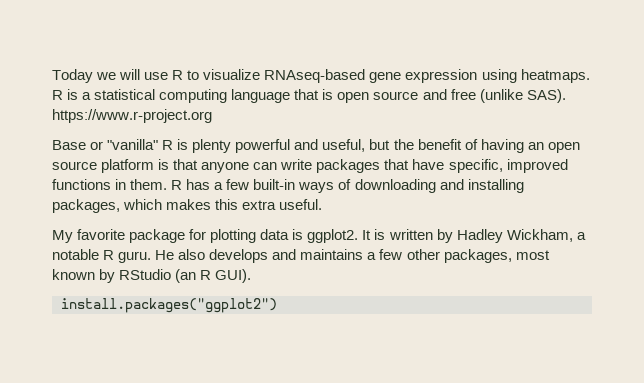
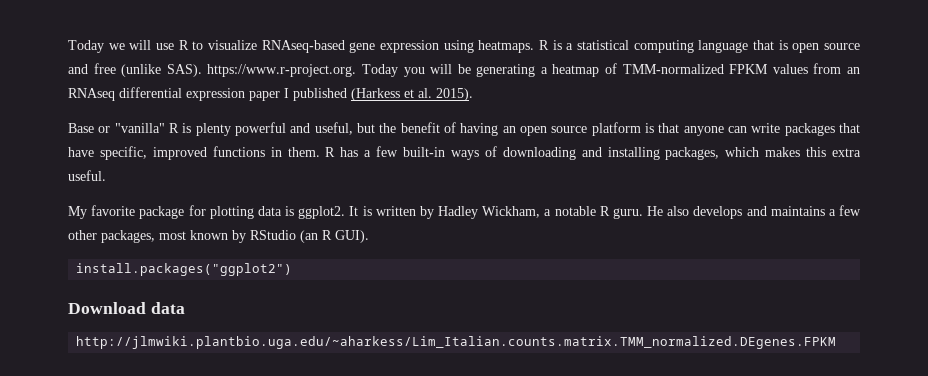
- R is a statistical computing language that is open source and free (unlike SAS). https://www.r-project.org
+ R is a statistical computing language that is open source and free (unlike SAS). https://www.r-project.org. Today you will be generating a heatmap of TMM-normalized FPKM values from an RNAseq differential expression paper I published (Harkess et al. 2015).
+ Download data
+ http://jlmwiki.plantbio.uga.edu/~aharkess/Lim_Italian.counts.matrix.TMM_normalized.DEgenes.FPKM

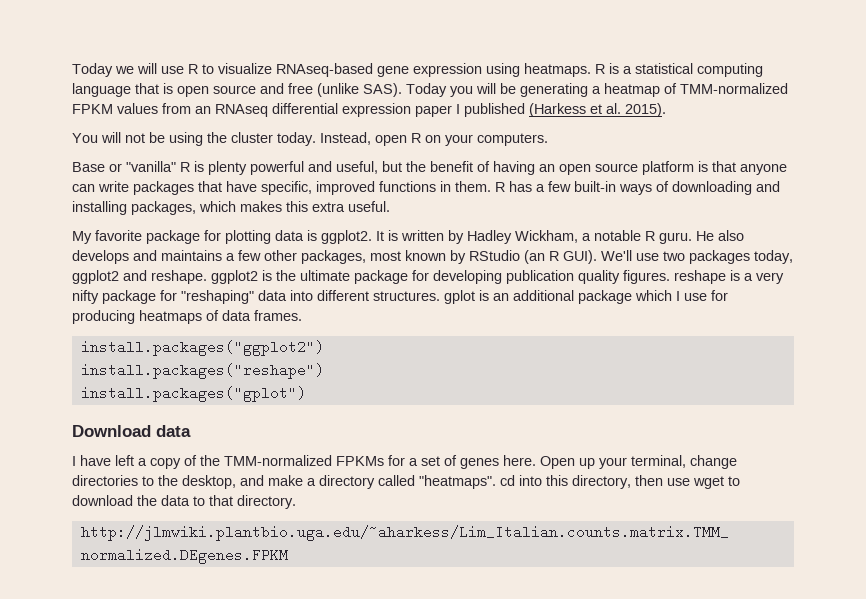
- R is a statistical computing language that is open source and free (unlike SAS). https://www.r-project.org. Today you will be generating a heatmap of TMM-normalized FPKM values from an RNAseq differential expression paper I published (Harkess et al. 2015).
+ R is a statistical computing language that is open source and free (unlike SAS). Today you will be generating a heatmap of TMM-normalized FPKM values from an RNAseq differential expression paper I published (Harkess et al. 2015).
+ You will not be using the cluster today. Instead, open R on your computers.
+ We'll use two packages today, ggplot2 and reshape. ggplot2 is the ultimate package for developing publication quality figures. reshape is a very nifty package for "reshaping" data into different structures. gplot is an additional package which I use for producing heatmaps of data frames.
+ install.packages("reshape")
+ install.packages("gplot")
+ I have left a copy of the TMM-normalized FPKMs for a set of genes here. Open up your terminal, change directories to the desktop, and make a directory called "heatmaps". cd into this directory, then use wget to download the data to that directory.

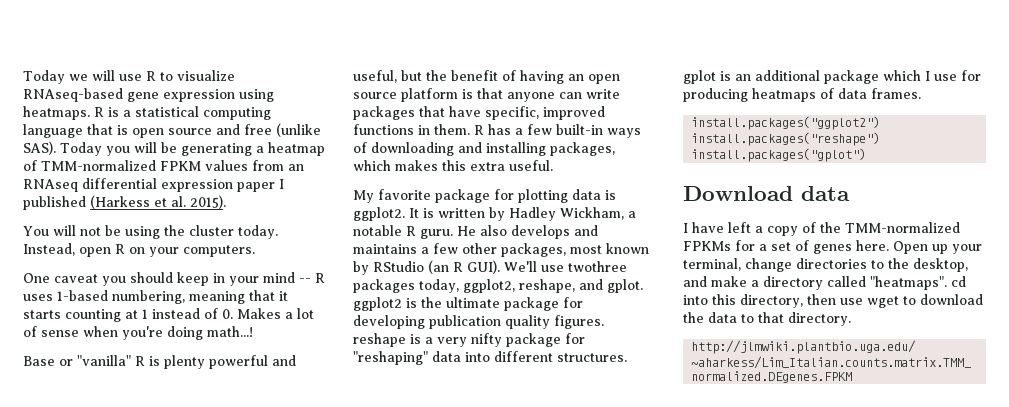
+ One caveat you should keep in your mind -- R uses 1-based numbering, meaning that it starts counting at 1 instead of 0. Makes a lot of sense when you're doing math...!
- We'll use two packages today, ggplot2 and reshape. ggplot2 is the ultimate package for developing publication quality figures. reshape is a very nifty package for "reshaping" data into different structures. gplot is an additional package which I use for producing heatmaps of data frames.
+ We'll use twothree packages today, ggplot2, reshape, and gplot. ggplot2 is the ultimate package for developing publication quality figures. reshape is a very nifty package for "reshaping" data into different structures. gplot is an additional package which I use for producing heatmaps of data frames.

